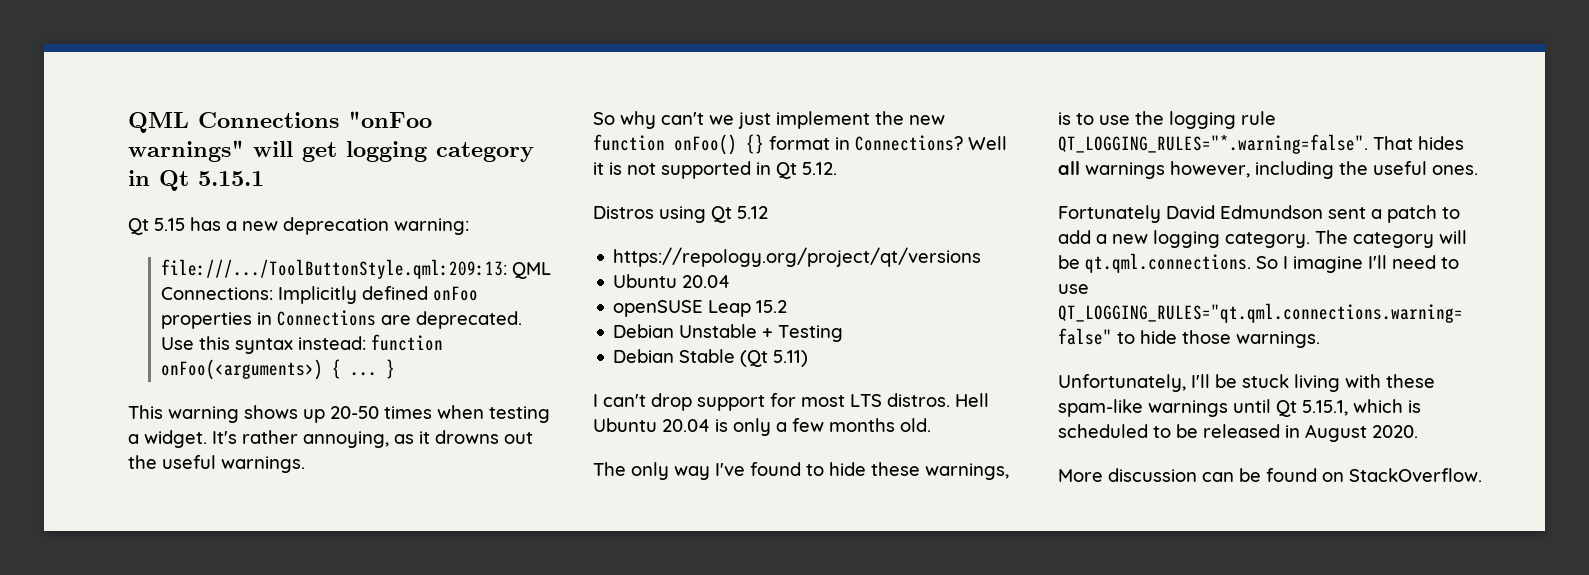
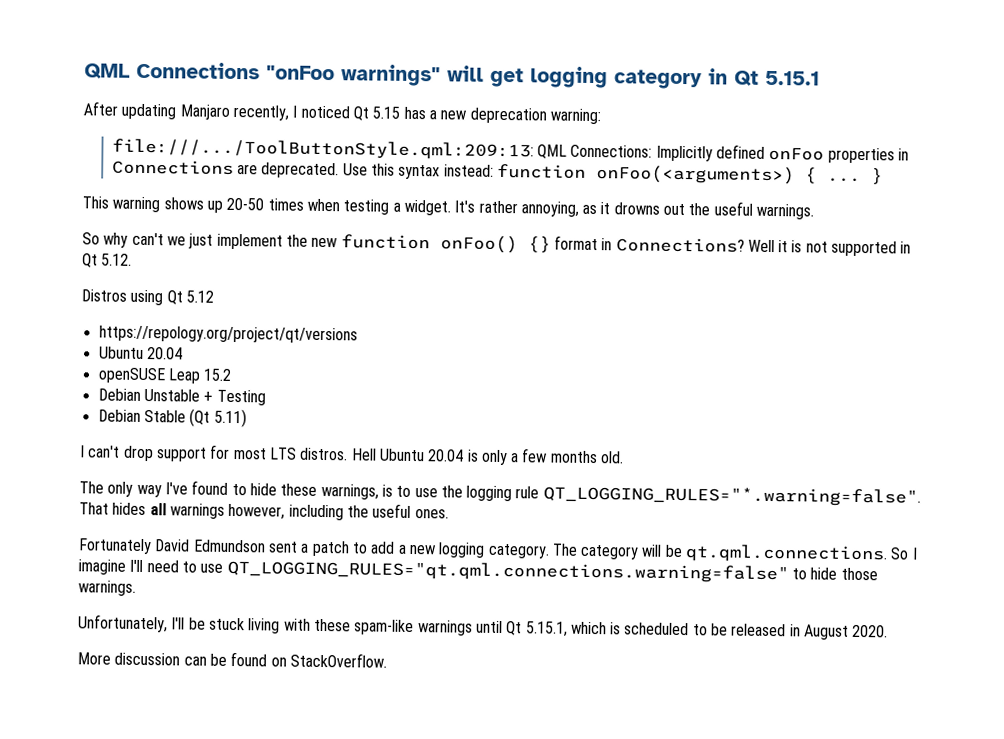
- Qt 5.15 has a new deprecation warning:
+ After updating Manjaro recently, I noticed Qt 5.15 has a new deprecation warning:

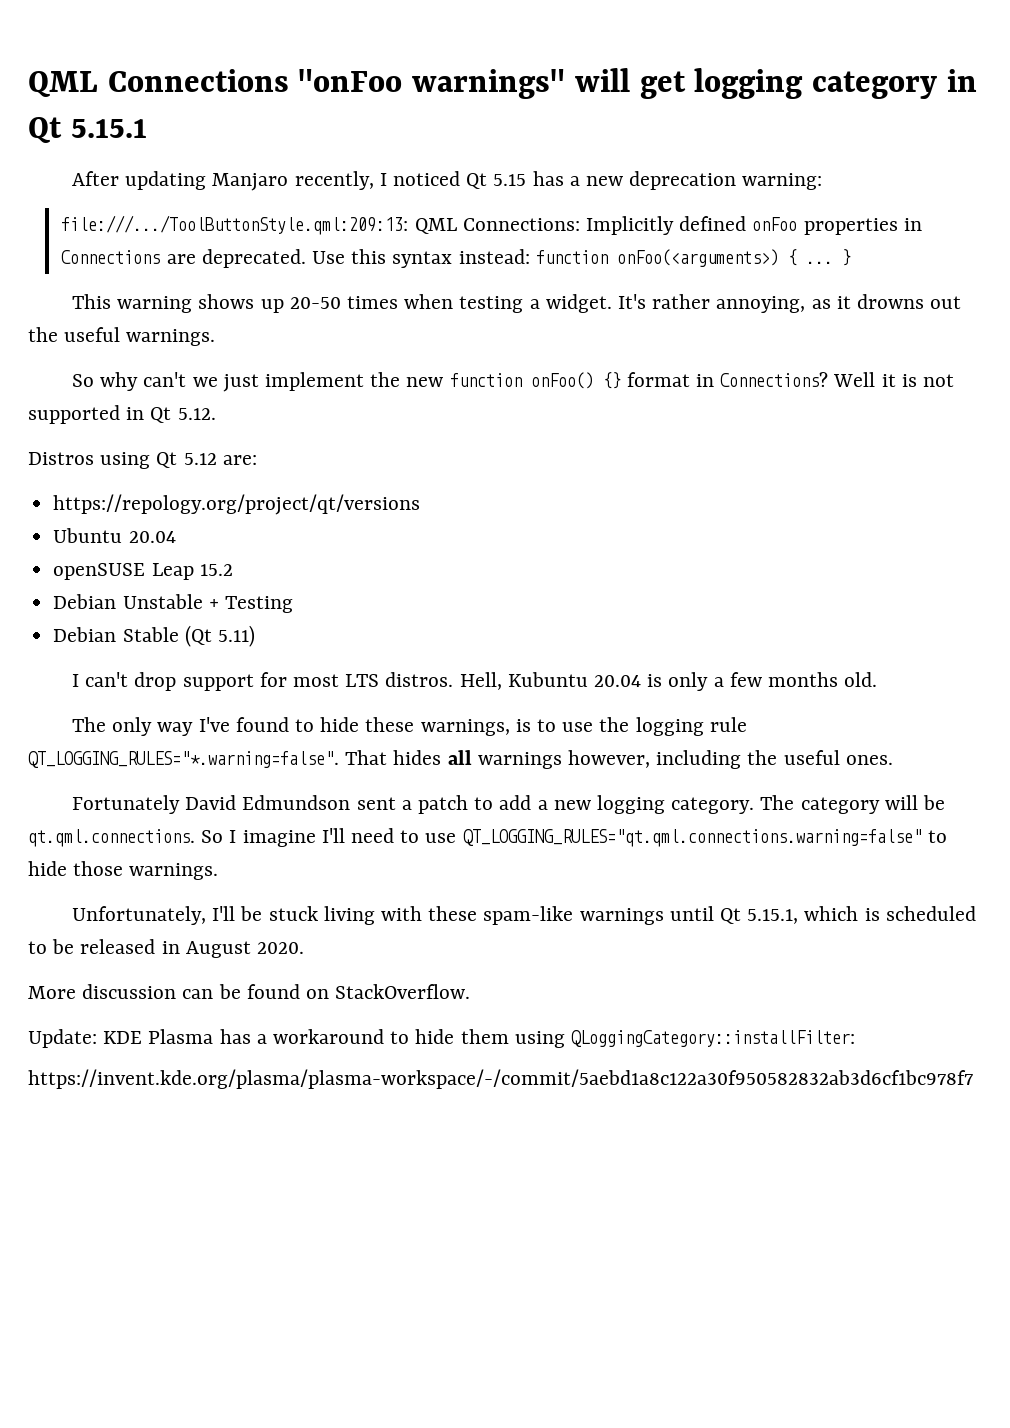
- Distros using Qt 5.12
+ Distros using Qt 5.12 are:
- Hell Ubuntu 20.04 is only a few months old.
+ Hell, Kubuntu 20.04 is only a few months old.
+ Update: KDE Plasma has a workaround to hide them using QLoggingCategory::installFilter:
+ https://invent.kde.org/plasma/plasma-workspace/-/commit/5aebd1a8c122a30f950582832ab3d6cf1bc978f7

